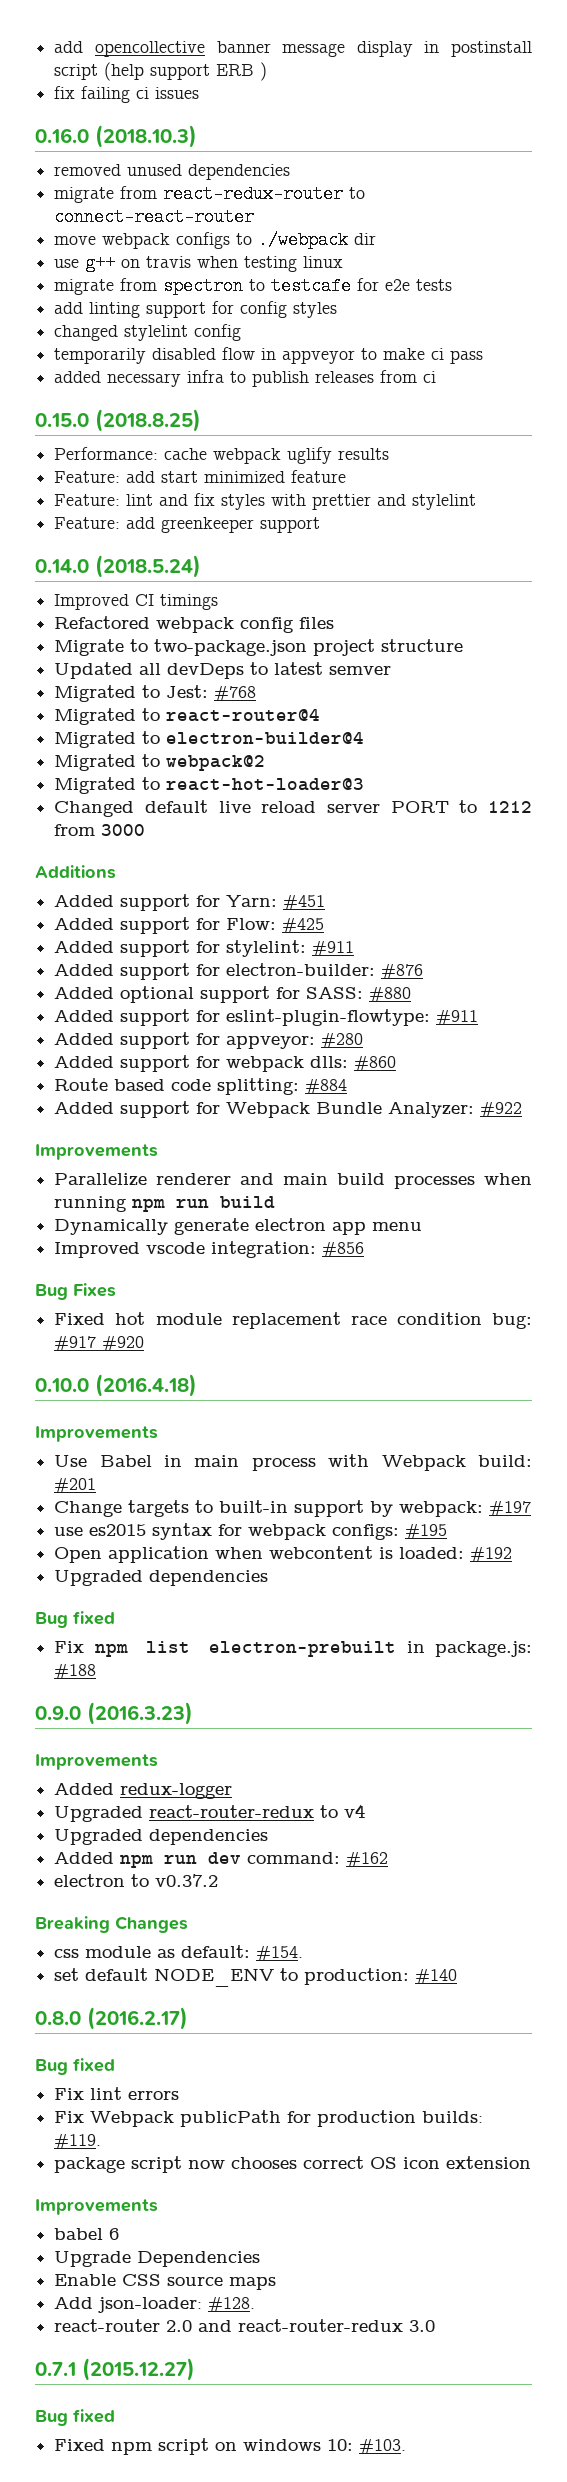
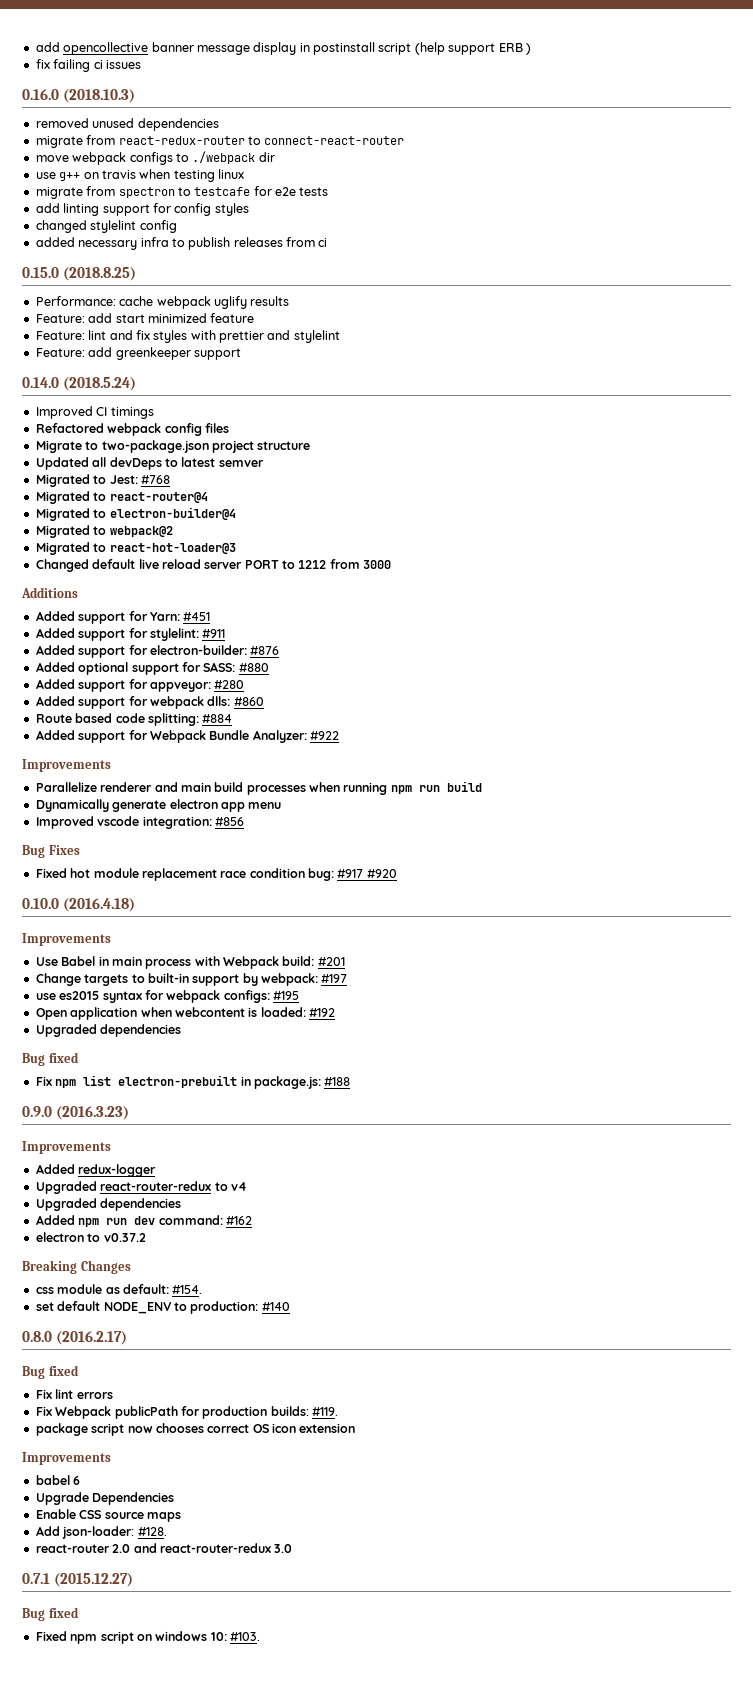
- temporarily disabled flow in appveyor to make ci pass
- Added support for Flow: #425
- Added support for eslint-plugin-flowtype: #911

